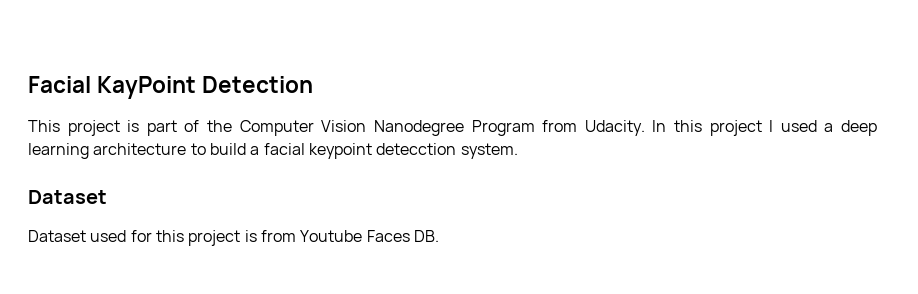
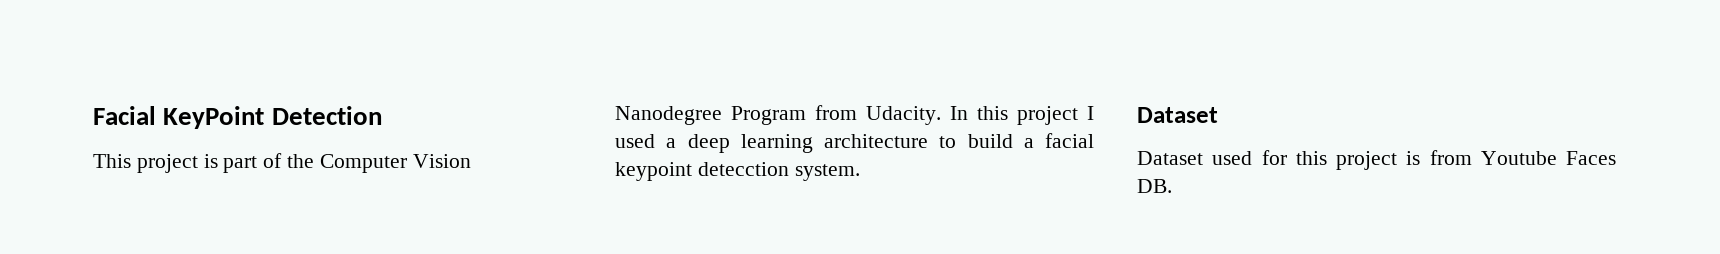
- Facial KayPoint Detection
+ Facial KeyPoint Detection

